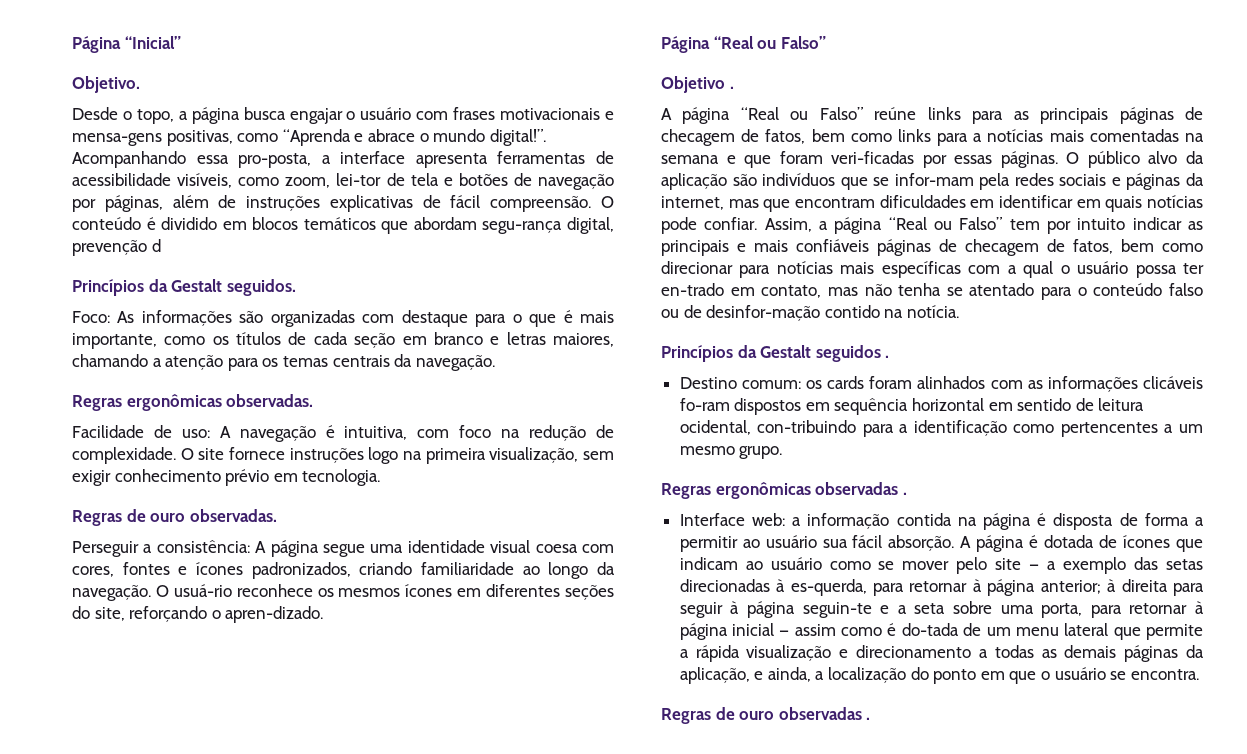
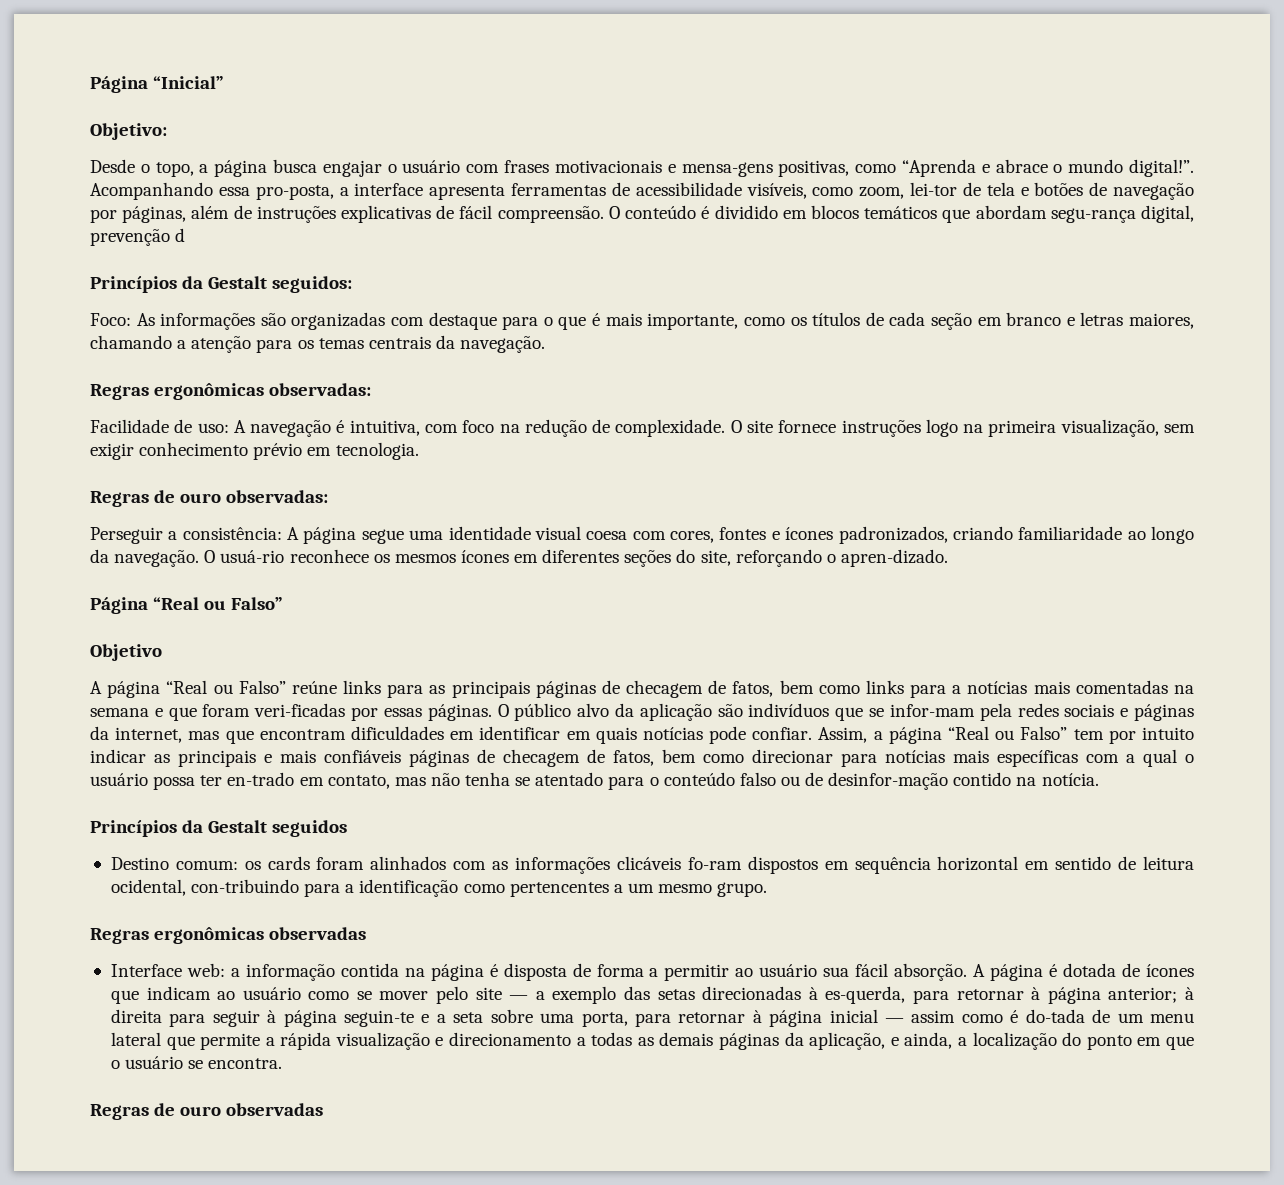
- Objetivo.
+ Objetivo:
- Princípios da Gestalt seguidos.
+ Princípios da Gestalt seguidos:
- Regras ergonômicas observadas.
+ Regras ergonômicas observadas:
- Regras de ouro observadas.
+ Regras de ouro observadas:
- Objetivo .
+ Objetivo
- Princípios da Gestalt seguidos .
+ Princípios da Gestalt seguidos
- Regras ergonômicas observadas .
+ Regras ergonômicas observadas
- Regras de ouro observadas .
+ Regras de ouro observadas

